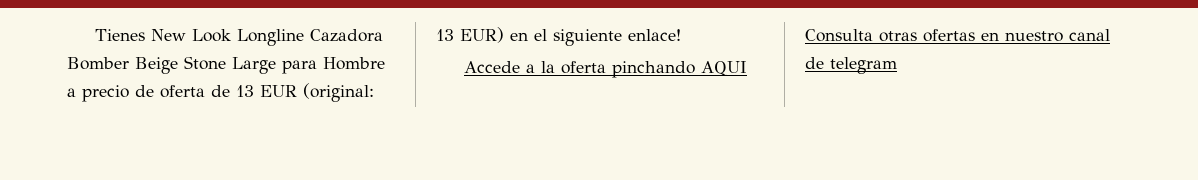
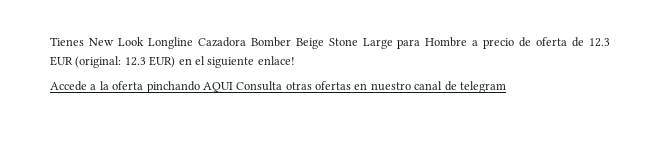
- Tienes New Look Longline Cazadora Bomber Beige Stone Large para Hombre a precio de oferta de 13 EUR (original: 13 EUR) en el siguiente enlace!
+ Tienes New Look Longline Cazadora Bomber Beige Stone Large para Hombre a precio de oferta de 12.3 EUR (original: 12.3 EUR) en el siguiente enlace!

